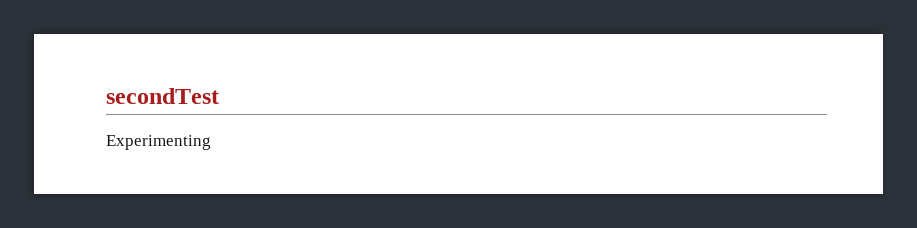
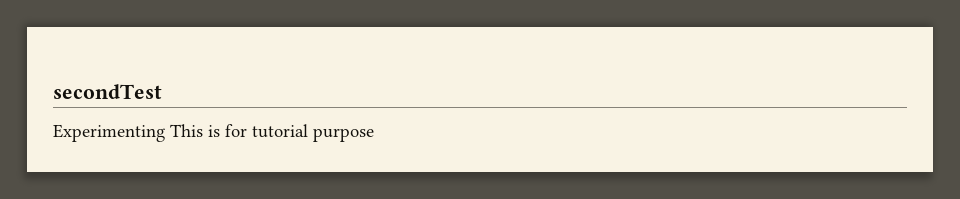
- Experimenting
+ Experimenting This is for tutorial purpose

